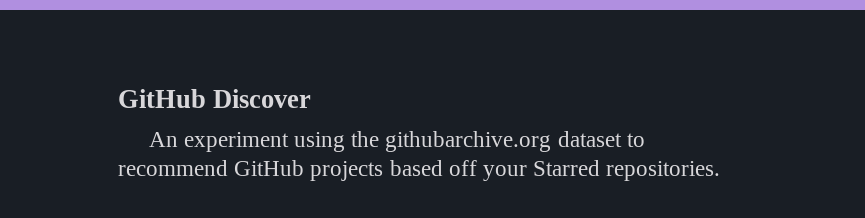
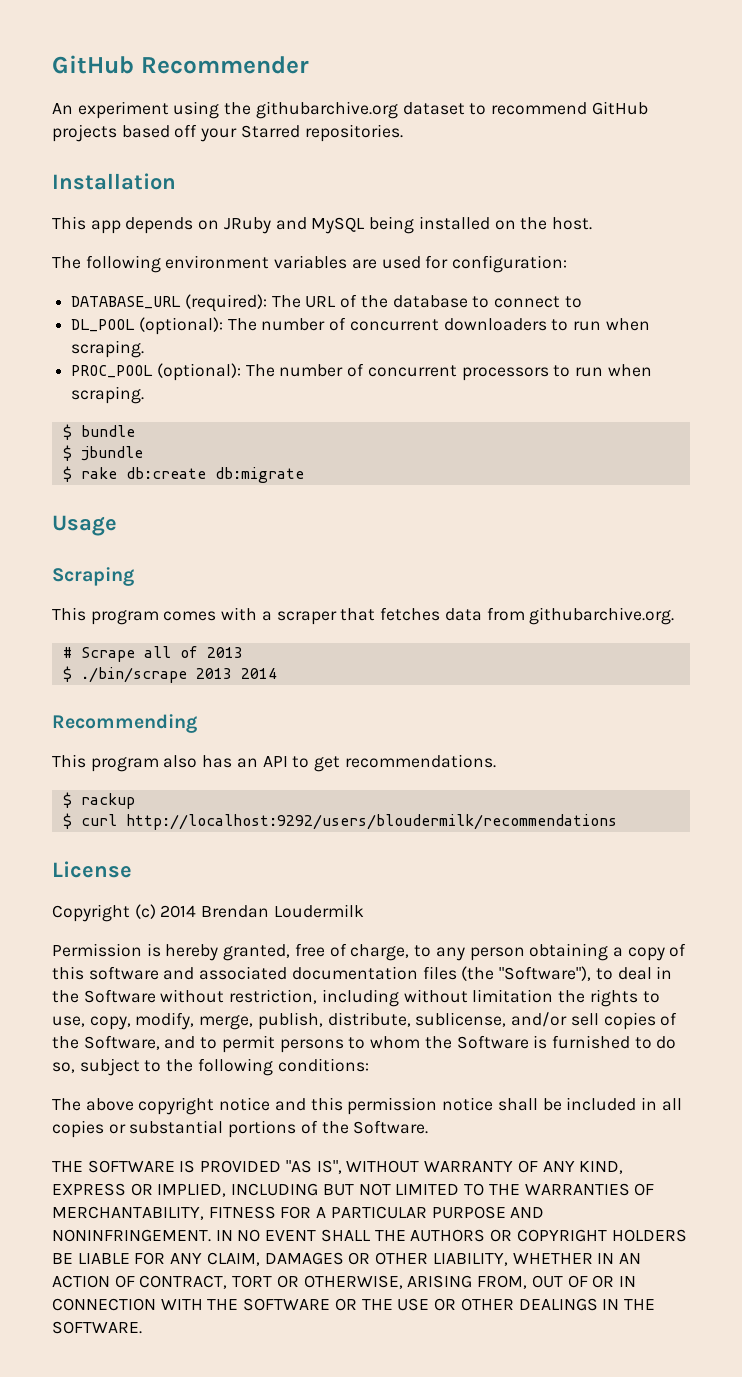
- GitHub Discover
+ GitHub Recommender
+ Installation
+ This app depends on JRuby and MySQL being installed on the host.
+ The following environment variables are used for configuration:
+ DATABASE_URL (required): The URL of the database to connect to
+ DL_POOL (optional): The number of concurrent downloaders to run when scraping.
+ PROC_POOL (optional): The number of concurrent processors to run when scraping.
+ $ bundle
+ $ jbundle
+ $ rake db:create db:migrate
+ Usage
+ Scraping
+ This program comes with a scraper that fetches data from githubarchive.org.
+ # Scrape all of 2013
+ $ ./bin/scrape 2013 2014
+ Recommending
+ This program also has an API to get recommendations.
+ $ rackup
+ $ curl http://localhost:9292/users/bloudermilk/recommendations
+ License
+ Copyright (c) 2014 Brendan Loudermilk
+ Permission is hereby granted, free of charge, to any person obtaining a copy of this software and associated documentation files (the "Software"), to deal in the Software without restriction, including without limitation the rights to use, copy, modify, merge, publish, distribute, sublicense, and/or sell copies of the Software, and to permit persons to whom the Software is furnished to do so, subject to the following conditions:
+ The above copyright notice and this permission notice shall be included in all copies or substantial portions of the Software.
+ THE SOFTWARE IS PROVIDED "AS IS", WITHOUT WARRANTY OF ANY KIND, EXPRESS OR IMPLIED, INCLUDING BUT NOT LIMITED TO THE WARRANTIES OF MERCHANTABILITY, FITNESS FOR A PARTICULAR PURPOSE AND NONINFRINGEMENT. IN NO EVENT SHALL THE AUTHORS OR COPYRIGHT HOLDERS BE LIABLE FOR ANY CLAIM, DAMAGES OR OTHER LIABILITY, WHETHER IN AN ACTION OF CONTRACT, TORT OR OTHERWISE, ARISING FROM, OUT OF OR IN CONNECTION WITH THE SOFTWARE OR THE USE OR OTHER DEALINGS IN THE SOFTWARE.

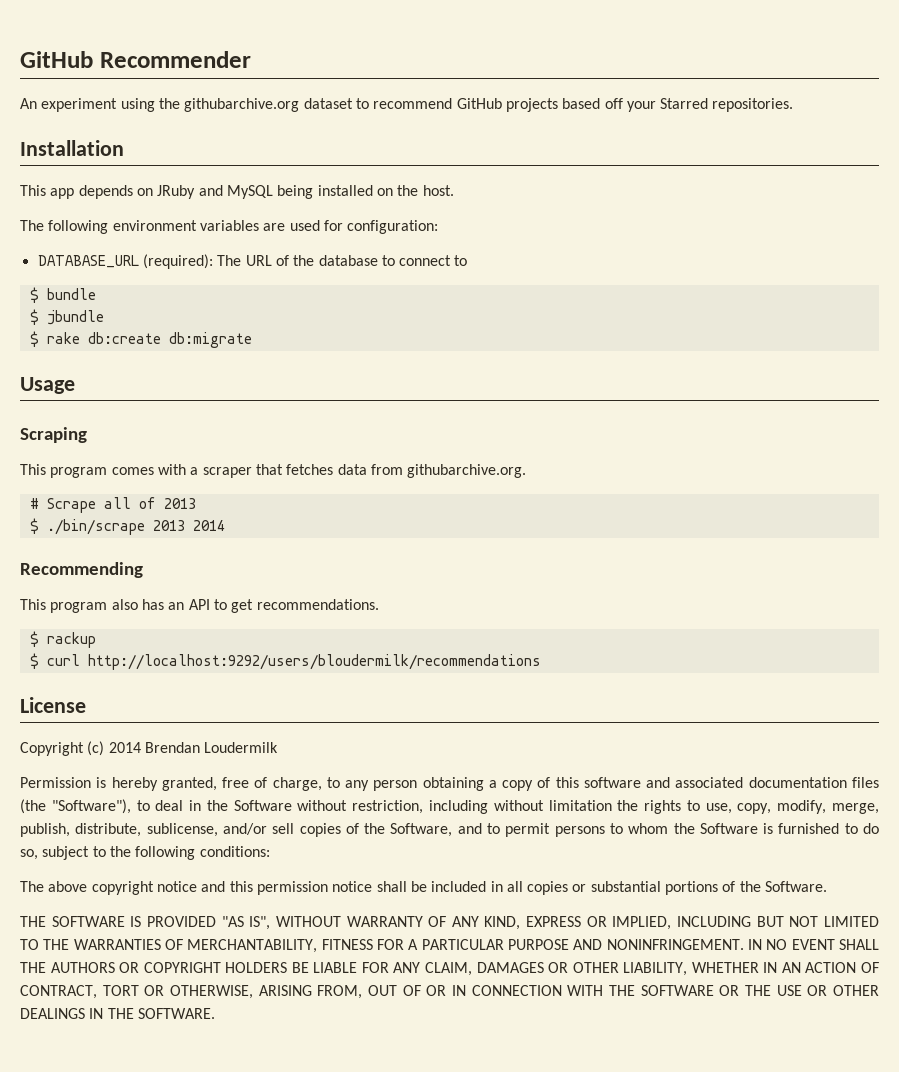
- DL_POOL (optional): The number of concurrent downloaders to run when scraping.
- PROC_POOL (optional): The number of concurrent processors to run when scraping.

